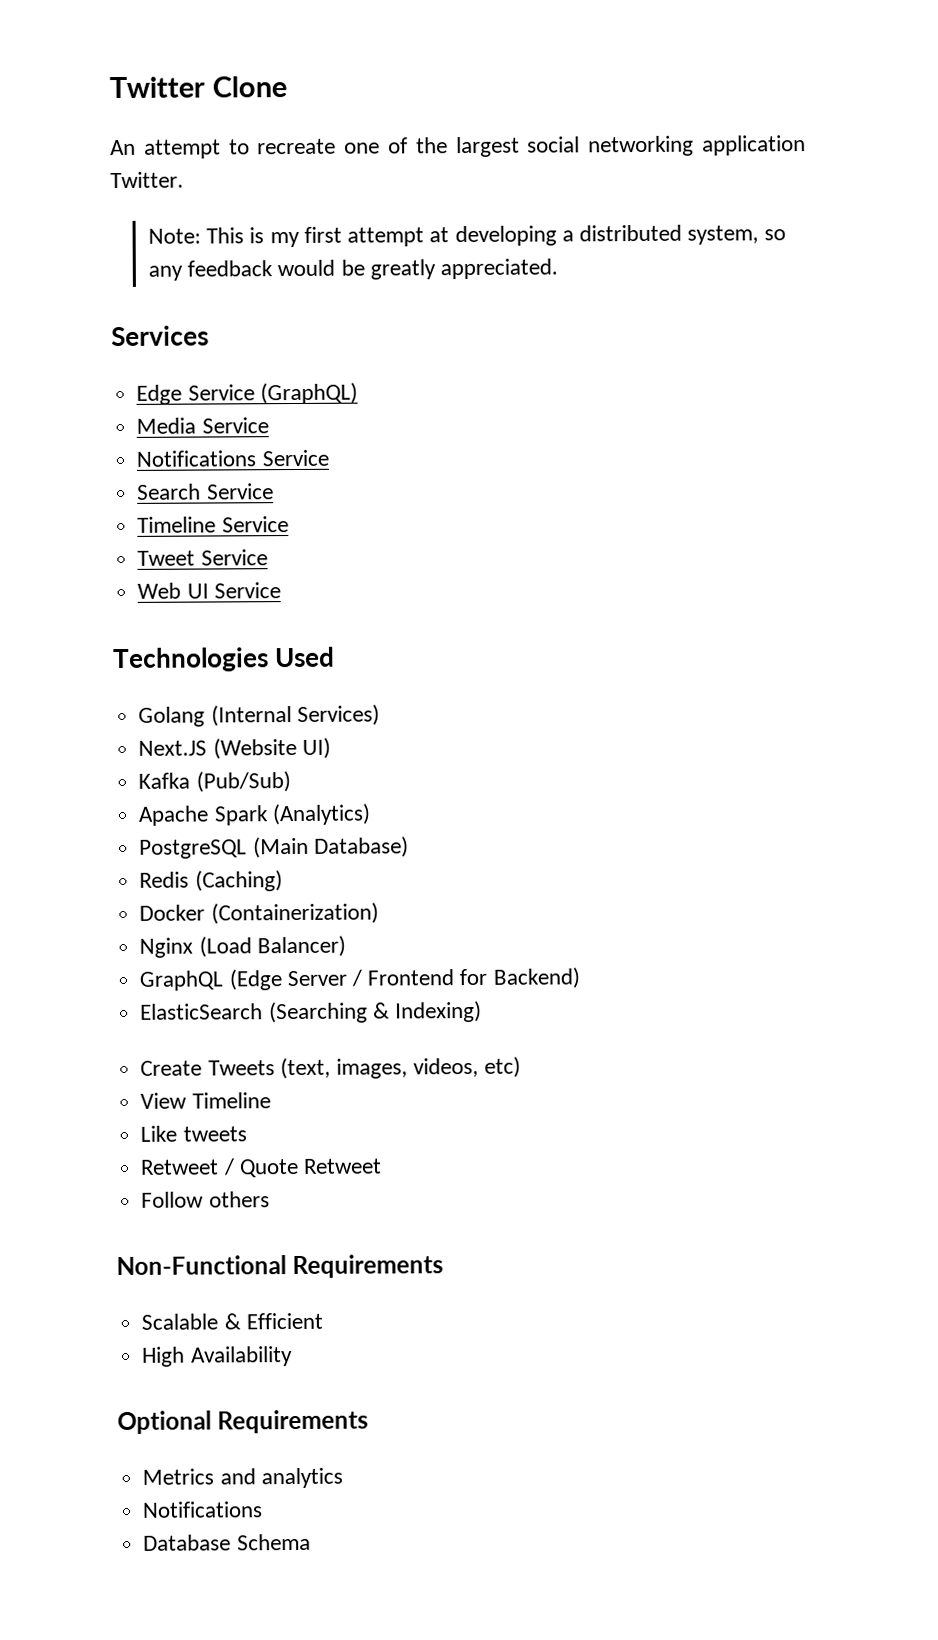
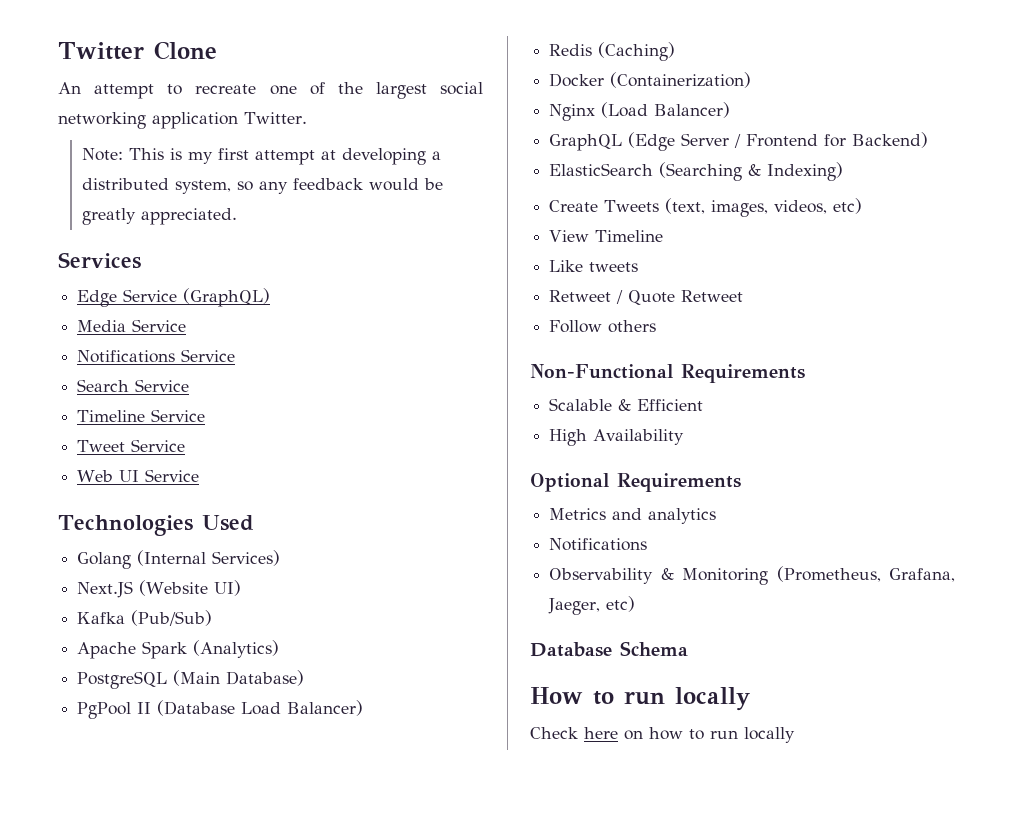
+ PgPool II (Database Load Balancer)
+ Observability & Monitoring (Prometheus, Grafana, Jaeger, etc)
  Database Schema
+ How to run locally
+ Check here on how to run locally

